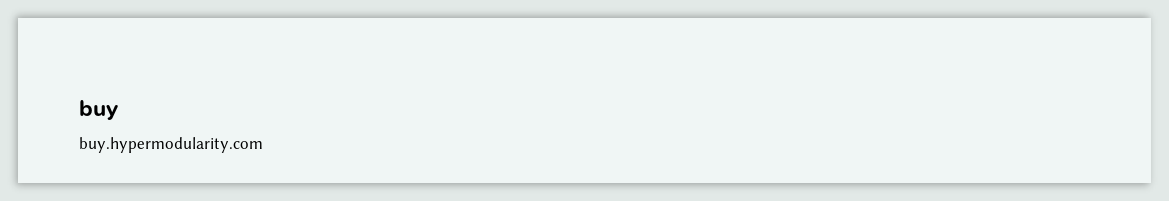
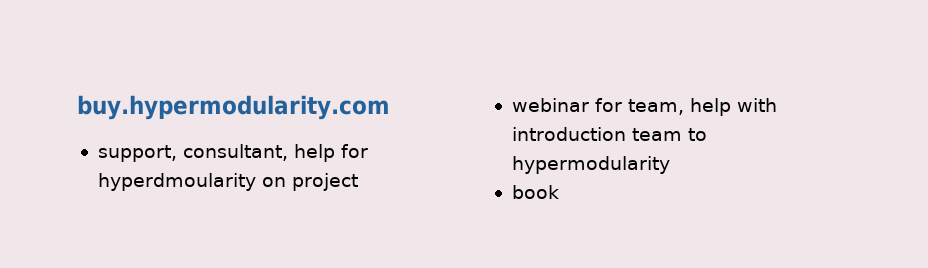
- buy
  buy.hypermodularity.com
+ support, consultant, help for hyperdmoularity on project
+ webinar for team, help with introduction team to hypermodularity
+ book

